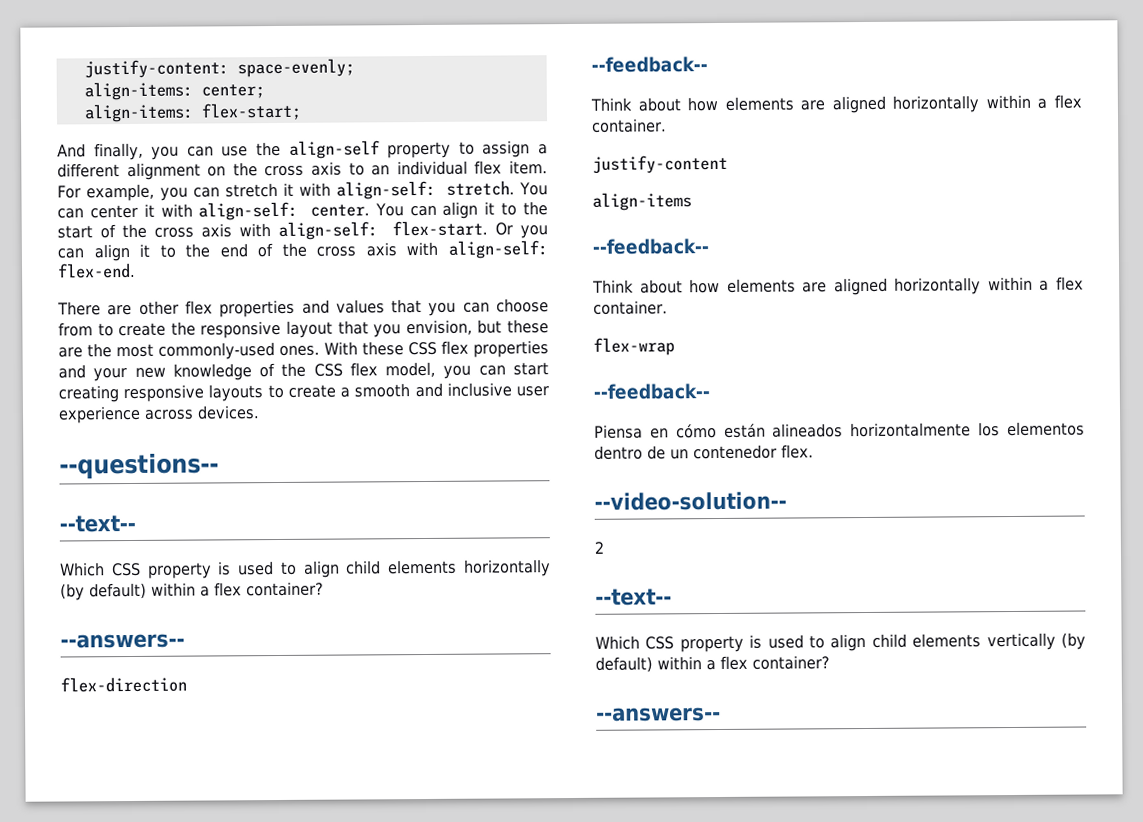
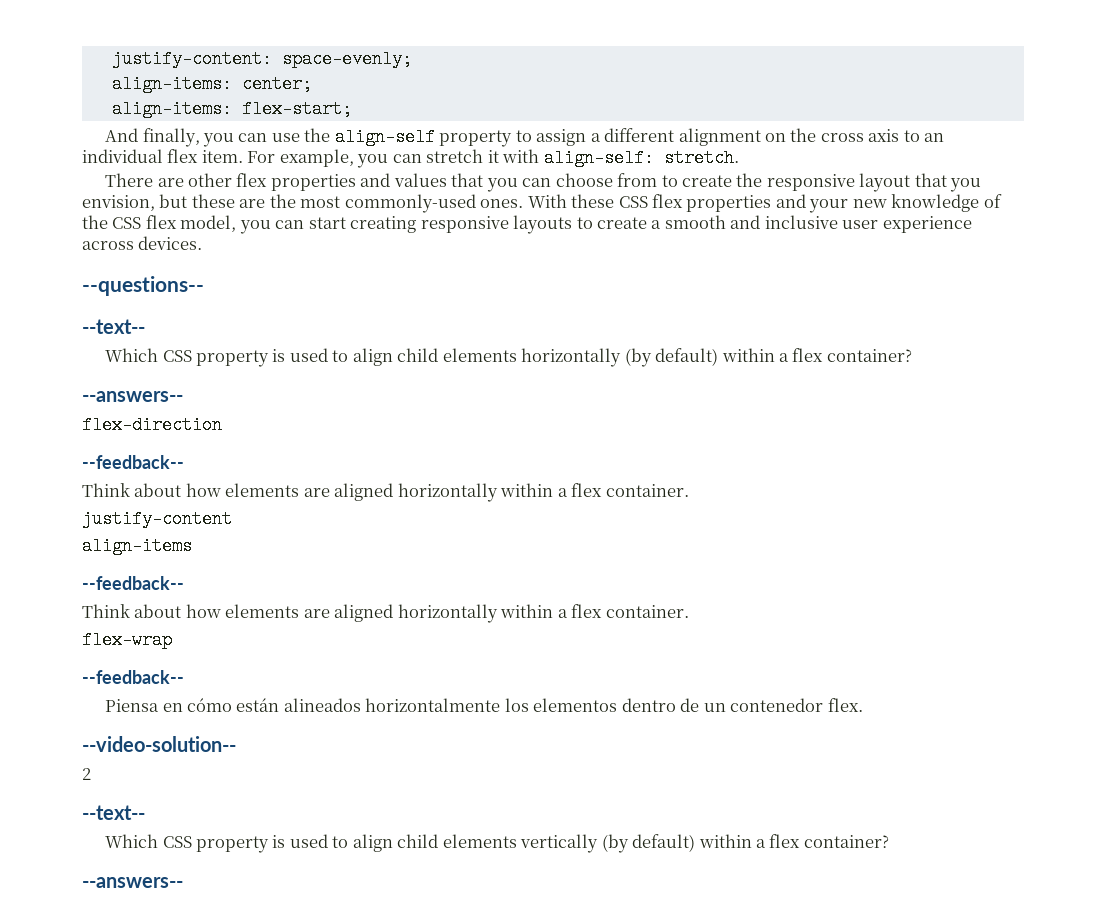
- You can center it with align-self: center. You can align it to the start of the cross axis with align-self: flex-start. Or you can align it to the end of the cross axis with align-self: flex-end.

